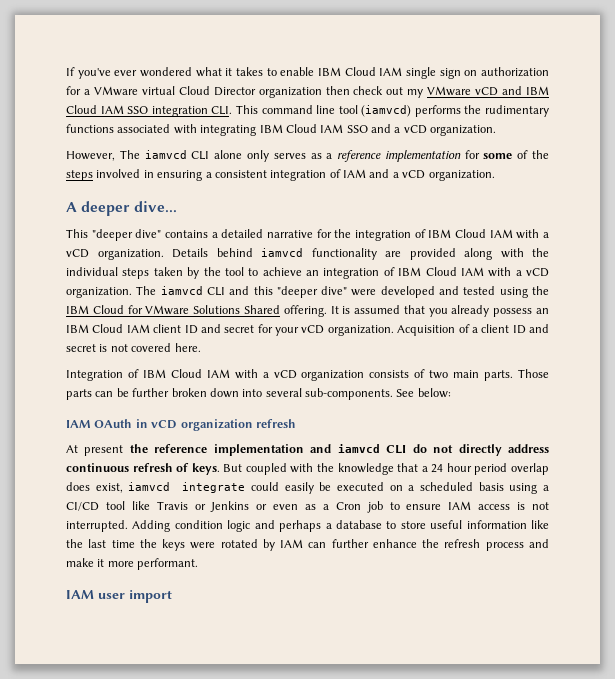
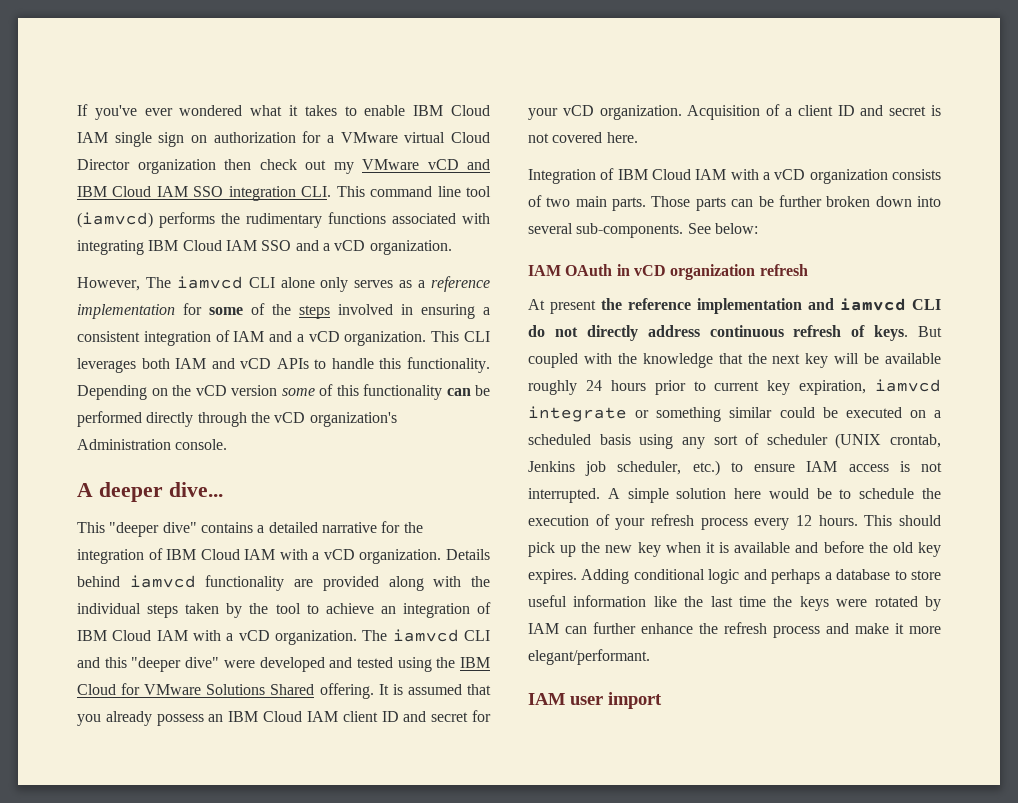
+ This CLI leverages both IAM and vCD APIs to handle this functionality. Depending on the vCD version some of this functionality can be performed directly through the vCD organization's Administration console.
- But coupled with the knowledge that a 24 hour period overlap does exist, iamvcd integrate could easily be executed on a scheduled basis using a CI/CD tool like Travis or Jenkins or even as a Cron job to ensure IAM access is not interrupted.
+ But coupled with the knowledge that the next key will be available roughly 24 hours prior to current key expiration, iamvcd integrate or something similar could be executed on a scheduled basis using any sort of scheduler (UNIX crontab, Jenkins job scheduler, etc.) to ensure IAM access is not interrupted.
- Adding condition logic and perhaps a database to store useful information like the last time the keys were rotated by IAM can further enhance the refresh process and make it more performant.
+ A simple solution here would be to schedule the execution of your refresh process every 12 hours. This should pick up the new key when it is available and before the old key expires. Adding conditional logic and perhaps a database to store useful information like the last time the keys were rotated by IAM can further enhance the refresh process and make it more elegant/performant.

